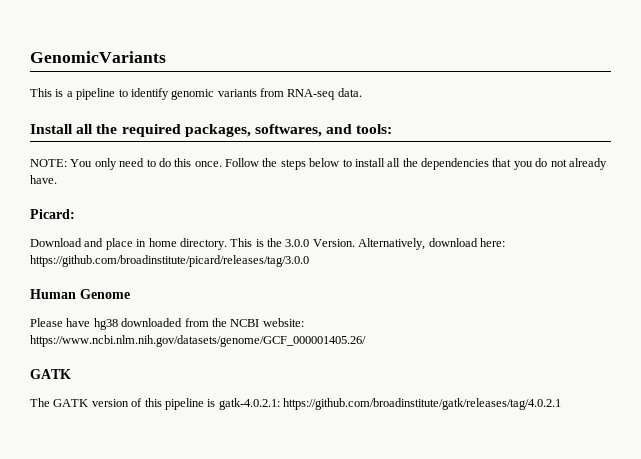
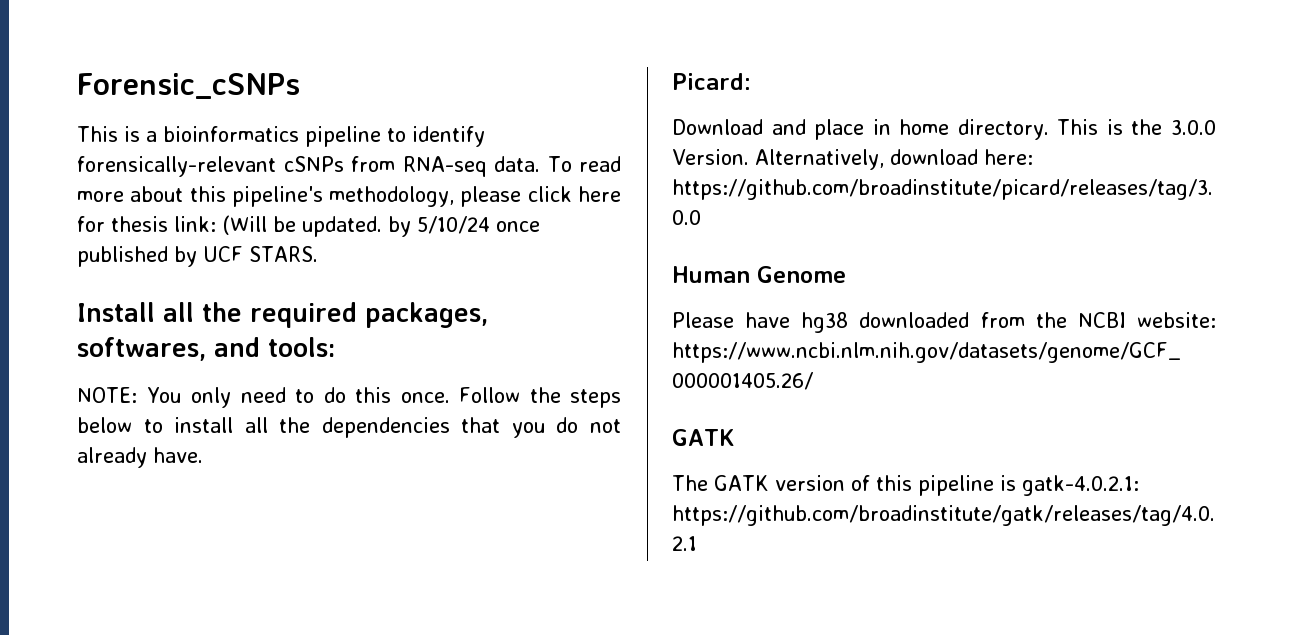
- GenomicVariants
+ Forensic_cSNPs
- This is a pipeline to identify genomic variants from RNA-seq data.
+ This is a bioinformatics pipeline to identify forensically-relevant cSNPs from RNA-seq data. To read more about this pipeline's methodology, please click here for thesis link: (Will be updated. by 5/10/24 once published by UCF STARS.

